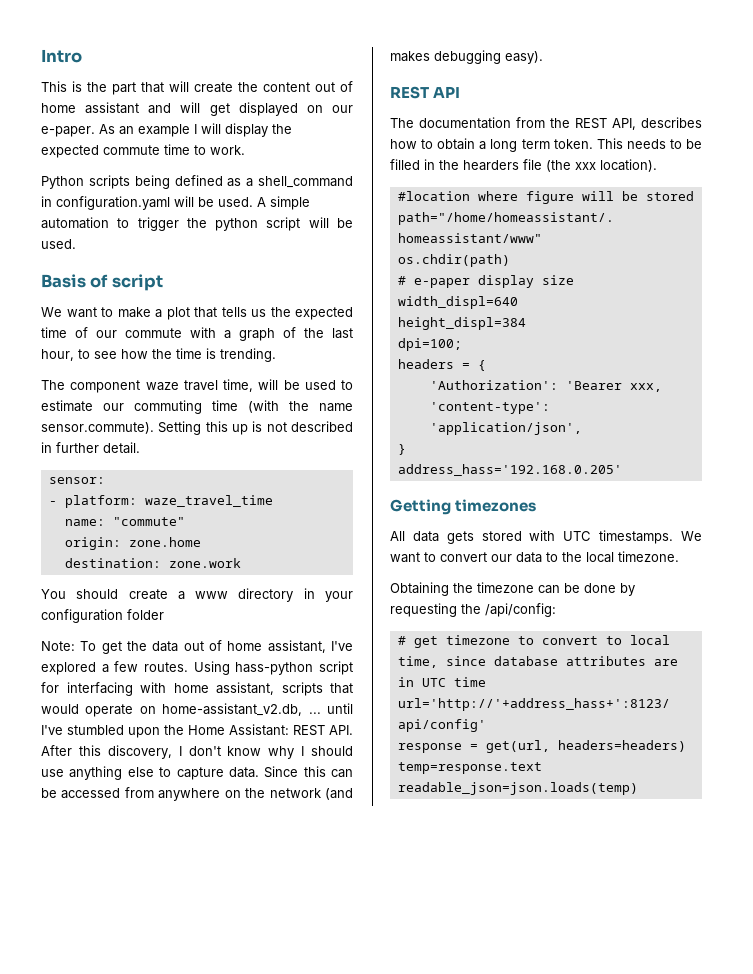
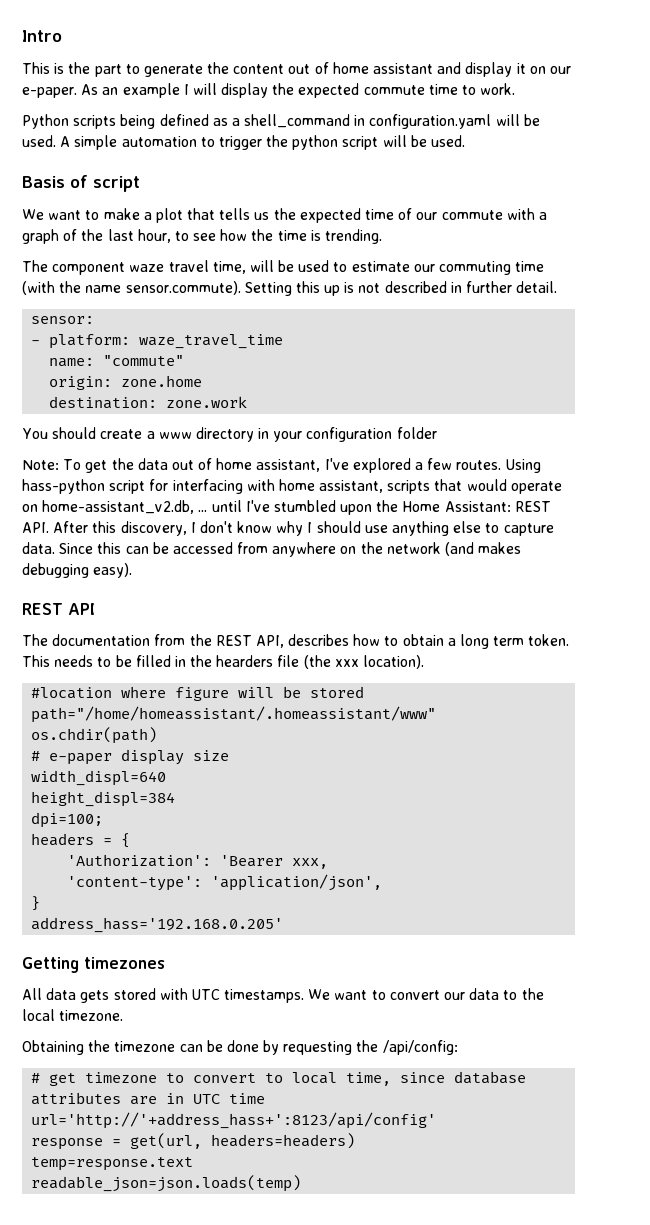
- This is the part that will create the content out of home assistant and will get displayed on our e-paper.
+ This is the part to generate the content out of home assistant and display it on our e-paper.

